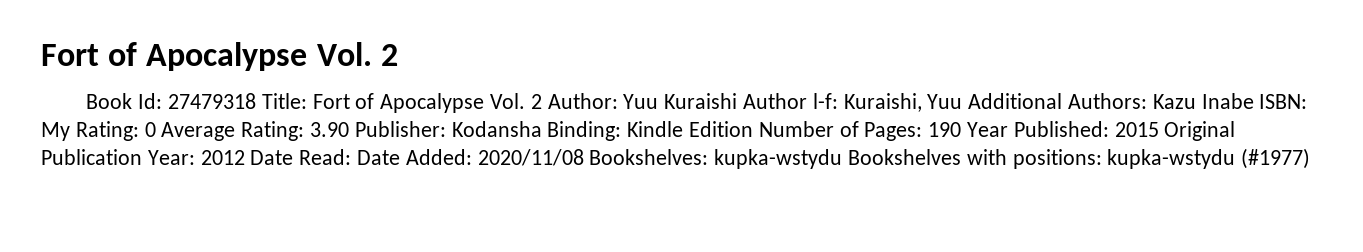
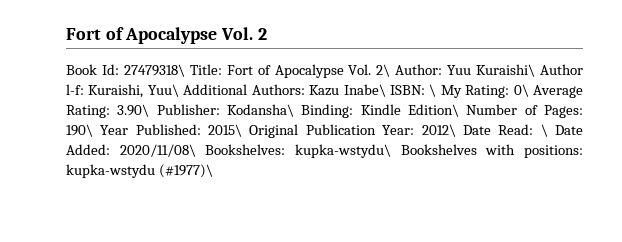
- Book Id: 27479318 Title: Fort of Apocalypse Vol. 2 Author: Yuu Kuraishi Author l-f: Kuraishi, Yuu Additional Authors: Kazu Inabe ISBN: My Rating: 0 Average Rating: 3.90 Publisher: Kodansha Binding: Kindle Edition Number of Pages: 190 Year Published: 2015 Original Publication Year: 2012 Date Read: Date Added: 2020/11/08 Bookshelves: kupka-wstydu Bookshelves with positions: kupka-wstydu (#1977)
+ Book Id: 27479318\ Title: Fort of Apocalypse Vol. 2\ Author: Yuu Kuraishi\ Author l-f: Kuraishi, Yuu\ Additional Authors: Kazu Inabe\ ISBN: \ My Rating: 0\ Average Rating: 3.90\ Publisher: Kodansha\ Binding: Kindle Edition\ Number of Pages: 190\ Year Published: 2015\ Original Publication Year: 2012\ Date Read: \ Date Added: 2020/11/08\ Bookshelves: kupka-wstydu\ Bookshelves with positions: kupka-wstydu (#1977)\

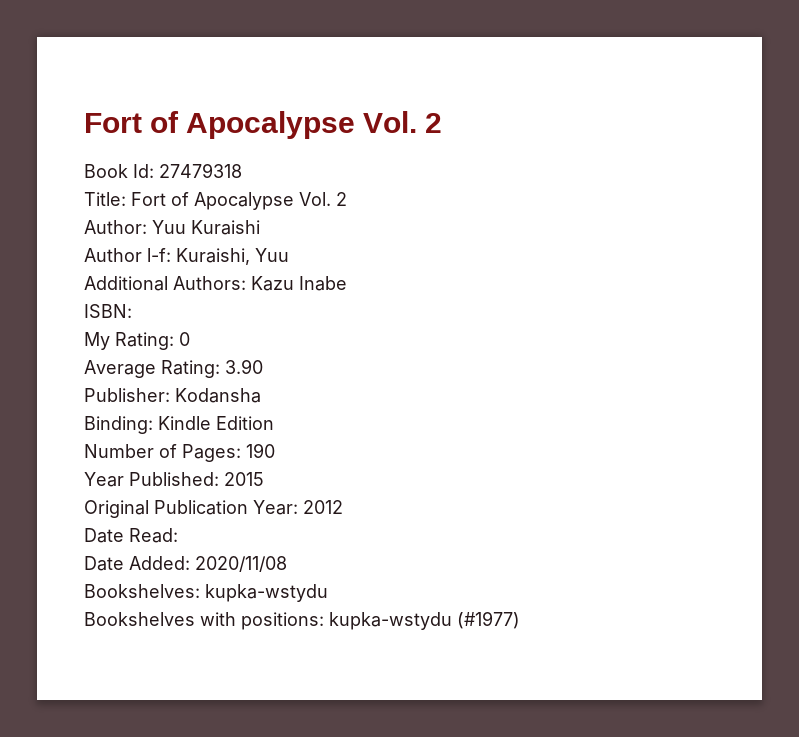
- Book Id: 27479318\ Title: Fort of Apocalypse Vol. 2\ Author: Yuu Kuraishi\ Author l-f: Kuraishi, Yuu\ Additional Authors: Kazu Inabe\ ISBN: \ My Rating: 0\ Average Rating: 3.90\ Publisher: Kodansha\ Binding: Kindle Edition\ Number of Pages: 190\ Year Published: 2015\ Original Publication Year: 2012\ Date Read: \ Date Added: 2020/11/08\ Bookshelves: kupka-wstydu\ Bookshelves with positions: kupka-wstydu (#1977)\
+ Book Id: 27479318
+ Title: Fort of Apocalypse Vol. 2
+ Author: Yuu Kuraishi
+ Author l-f: Kuraishi, Yuu
+ Additional Authors: Kazu Inabe
+ ISBN:
+ My Rating: 0
+ Average Rating: 3.90
+ Publisher: Kodansha
+ Binding: Kindle Edition
+ Number of Pages: 190
+ Year Published: 2015
+ Original Publication Year: 2012
+ Date Read:
+ Date Added: 2020/11/08
+ Bookshelves: kupka-wstydu
+ Bookshelves with positions: kupka-wstydu (#1977)

